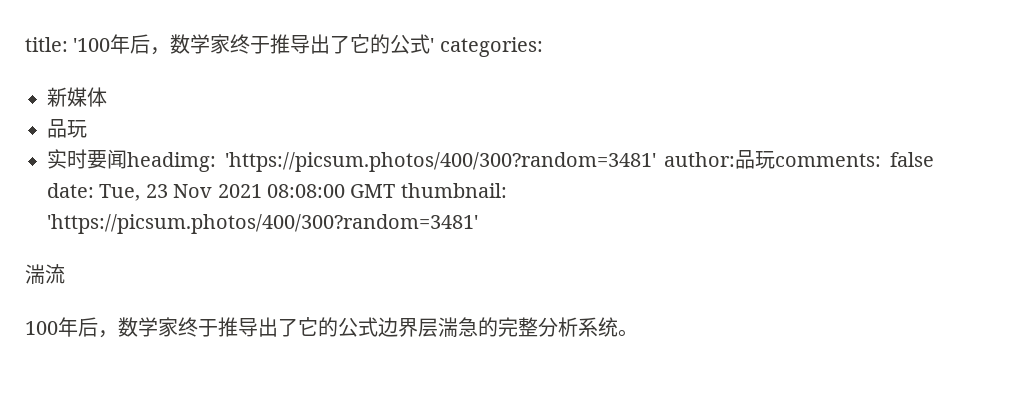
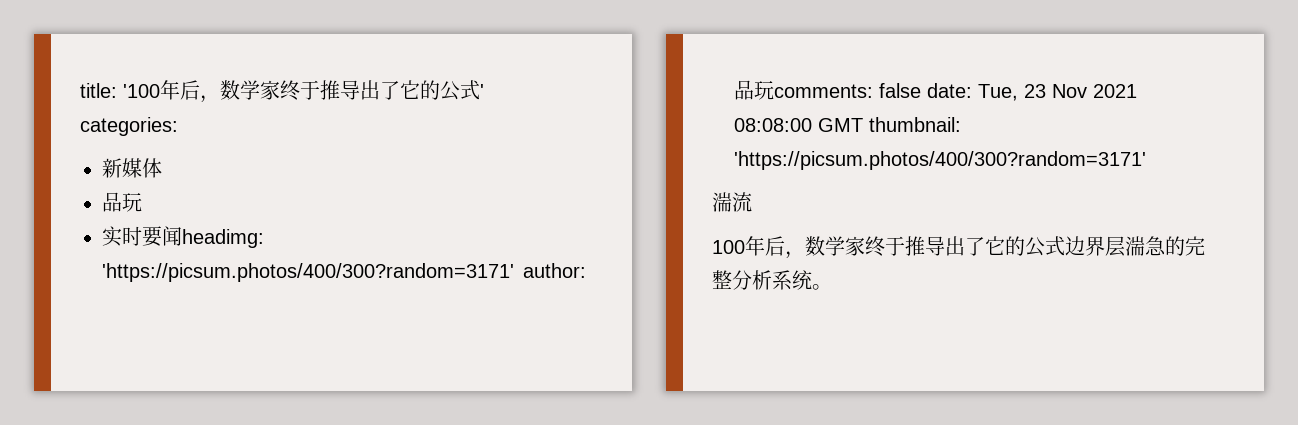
- 实时要闻headimg: 'https://picsum.photos/400/300?random=3481' author:品玩comments: false date: Tue, 23 Nov 2021 08:08:00 GMT thumbnail: 'https://picsum.photos/400/300?random=3481'
+ 实时要闻headimg: 'https://picsum.photos/400/300?random=3171' author:品玩comments: false date: Tue, 23 Nov 2021 08:08:00 GMT thumbnail: 'https://picsum.photos/400/300?random=3171'

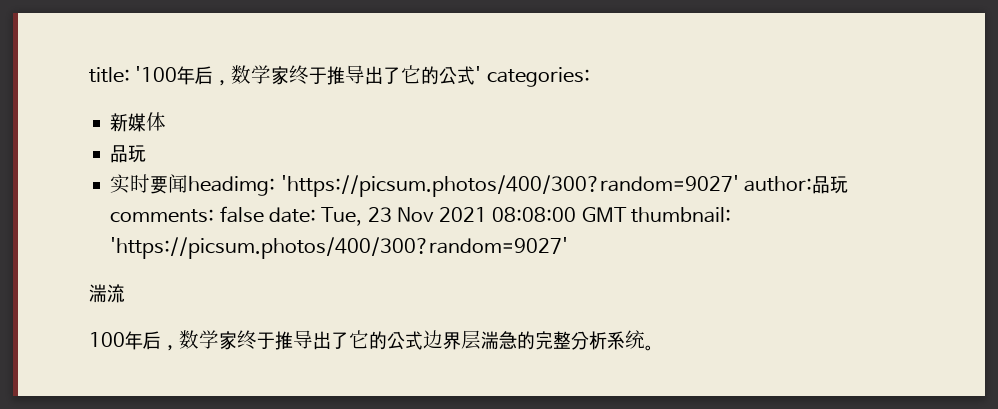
- 实时要闻headimg: 'https://picsum.photos/400/300?random=3171' author:品玩comments: false date: Tue, 23 Nov 2021 08:08:00 GMT thumbnail: 'https://picsum.photos/400/300?random=3171'
+ 实时要闻headimg: 'https://picsum.photos/400/300?random=9027' author:品玩comments: false date: Tue, 23 Nov 2021 08:08:00 GMT thumbnail: 'https://picsum.photos/400/300?random=9027'

